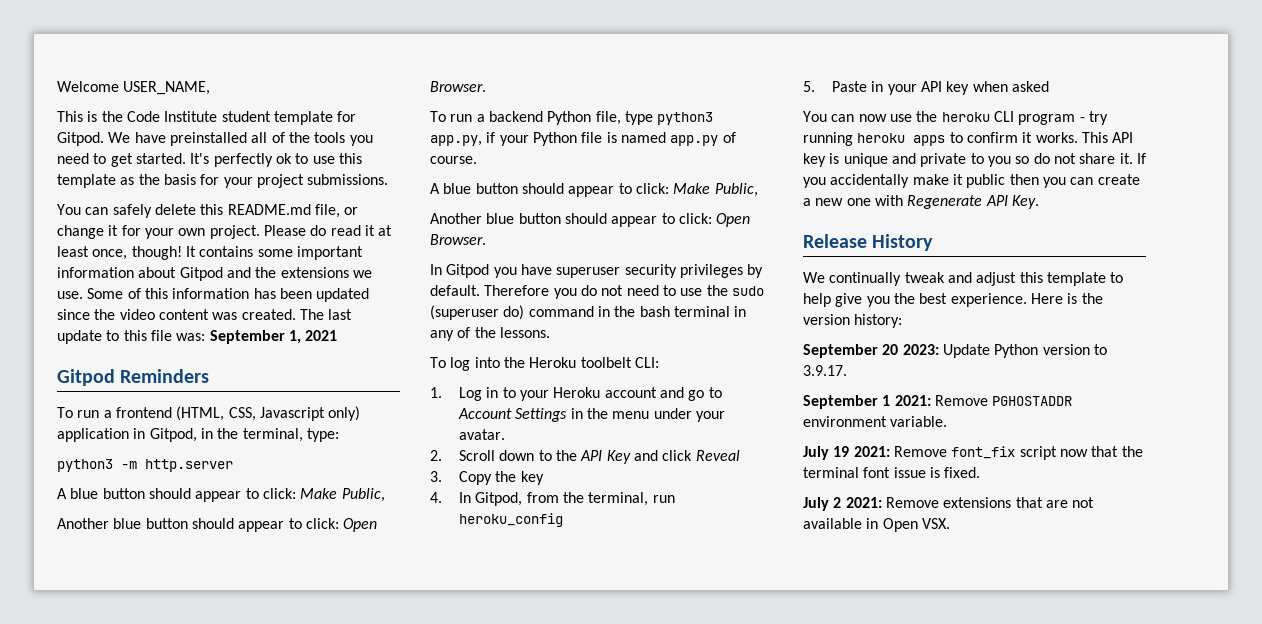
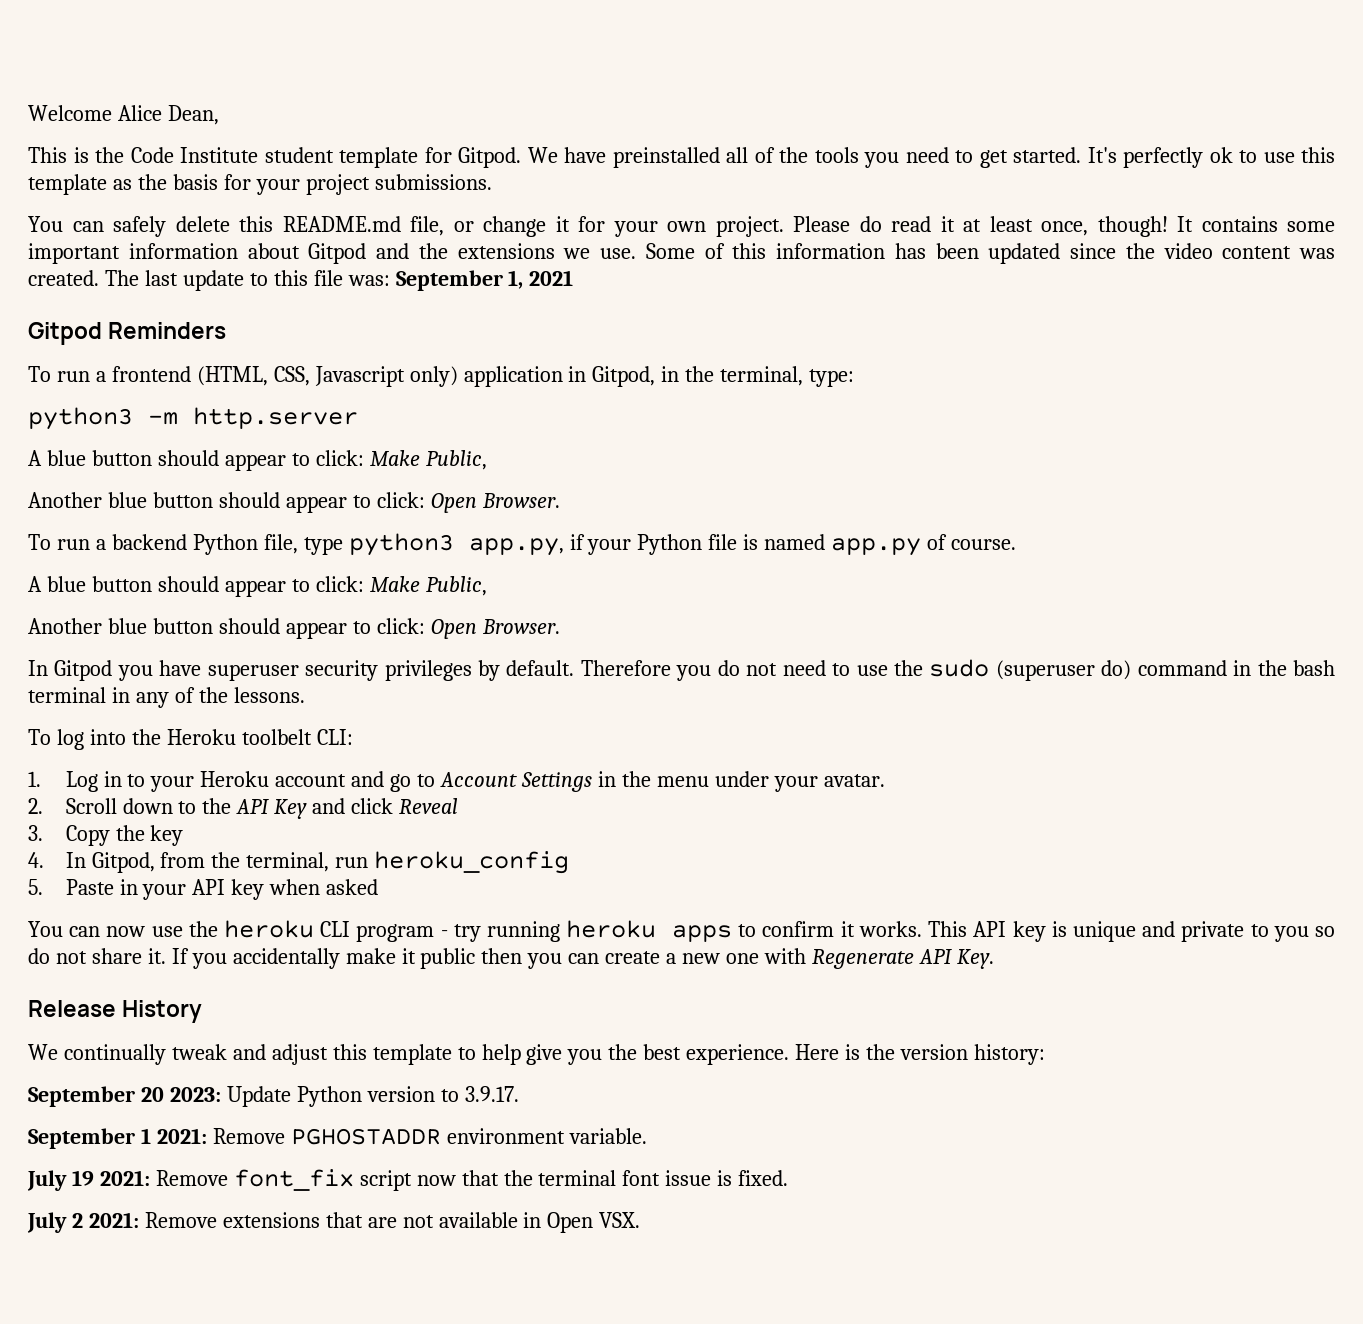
- Welcome USER_NAME,
+ Welcome Alice Dean,

